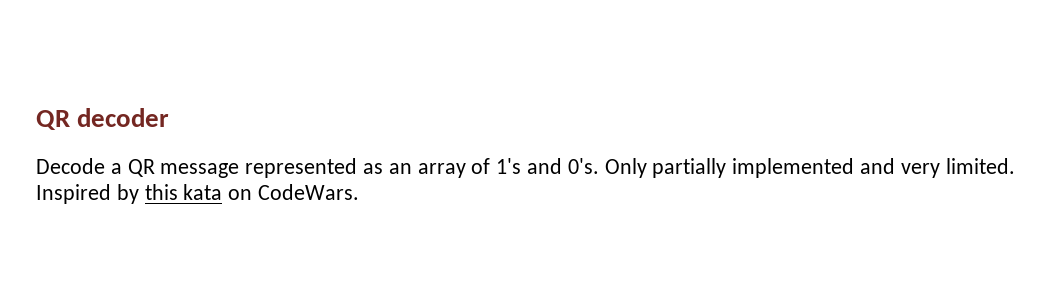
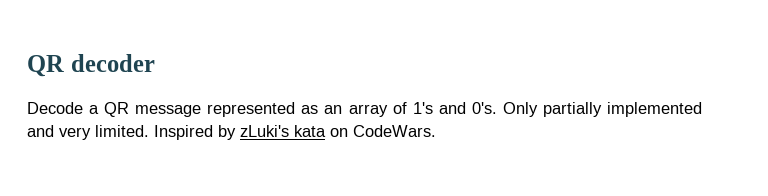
- Inspired by this kata on CodeWars.
+ Inspired by zLuki's kata on CodeWars.

